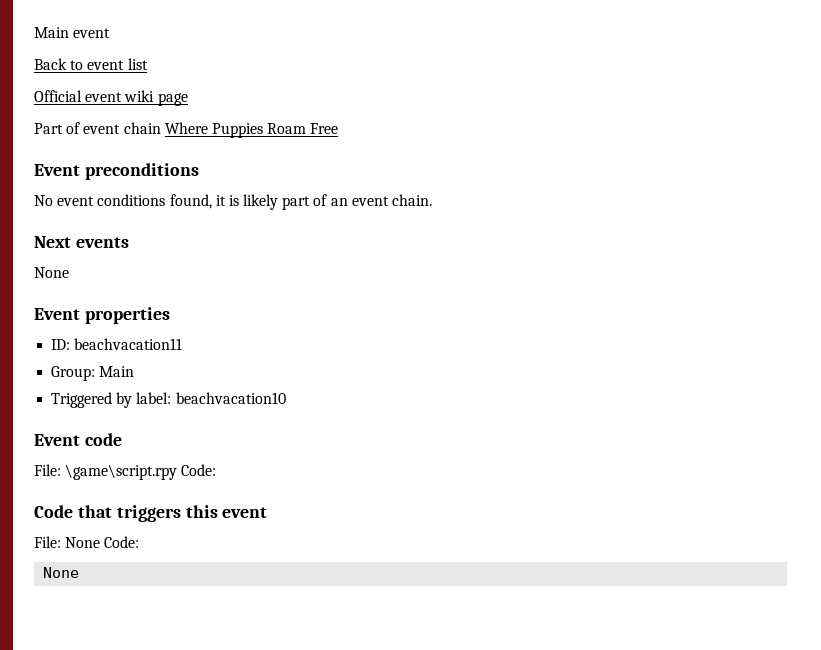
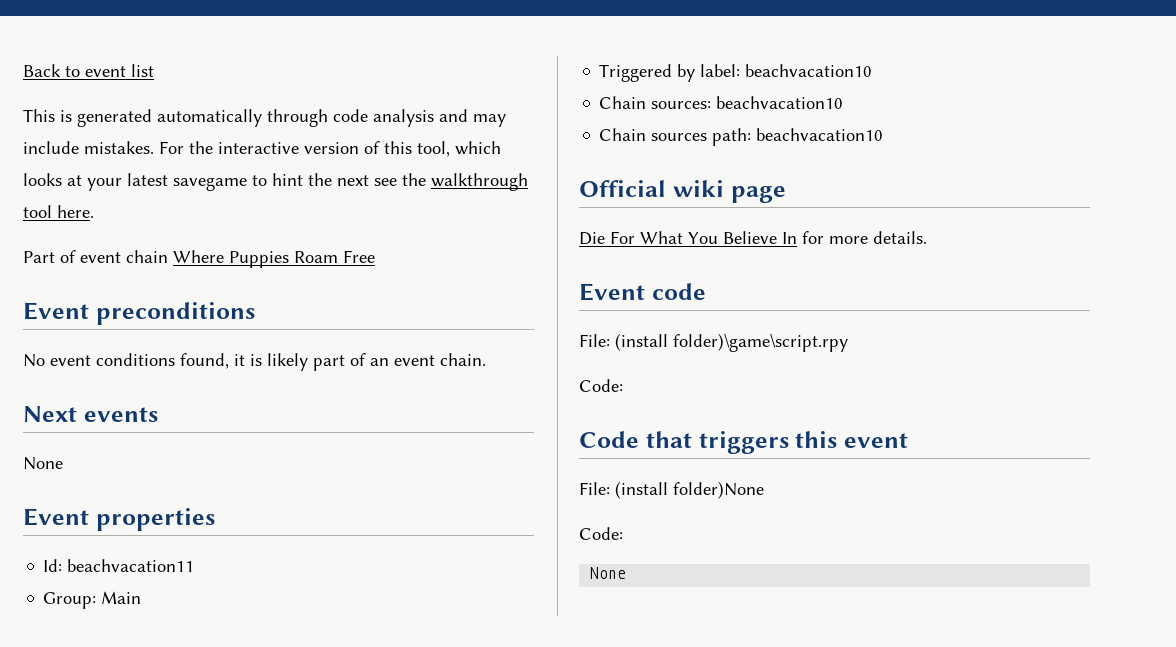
- Main event
- Official event wiki page
+ This is generated automatically through code analysis and may include mistakes. For the interactive version of this tool, which looks at your latest savegame to hint the next see the walkthrough tool here.
- ID: beachvacation11
+ Id: beachvacation11
+ Chain sources: beachvacation10
+ Chain sources path: beachvacation10
+ Official wiki page
+ Die For What You Believe In for more details.
- File: \game\script.rpy Code:
+ File: (install folder)\game\script.rpy
+ Code:
- File: None Code:
+ File: (install folder)None
+ Code:

